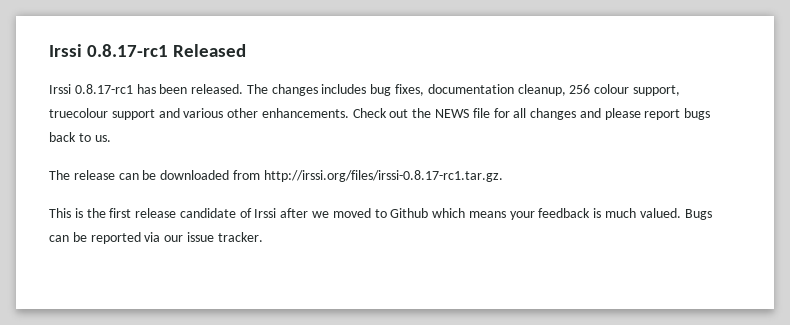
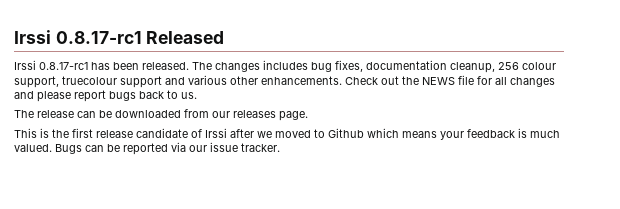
- The release can be downloaded from http://irssi.org/files/irssi-0.8.17-rc1.tar.gz.
+ The release can be downloaded from our releases page.

